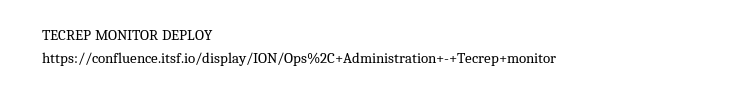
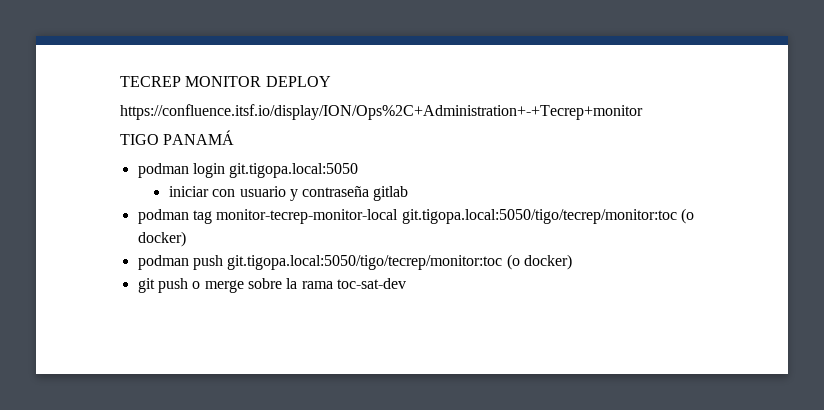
+ TIGO PANAMÁ
+ podman login git.tigopa.local:5050
+ iniciar con usuario y contraseña gitlab
+ podman tag monitor-tecrep-monitor-local git.tigopa.local:5050/tigo/tecrep/monitor:toc (o docker)
+ podman push git.tigopa.local:5050/tigo/tecrep/monitor:toc (o docker)
+ git push o merge sobre la rama toc-sat-dev

